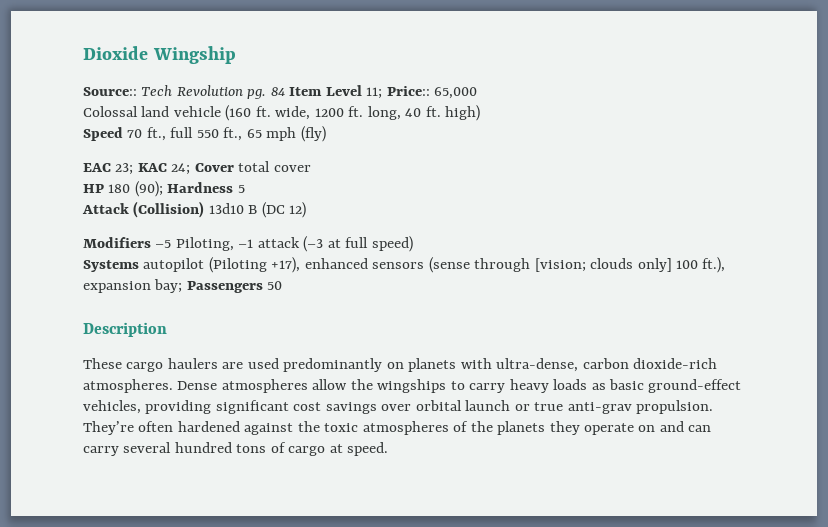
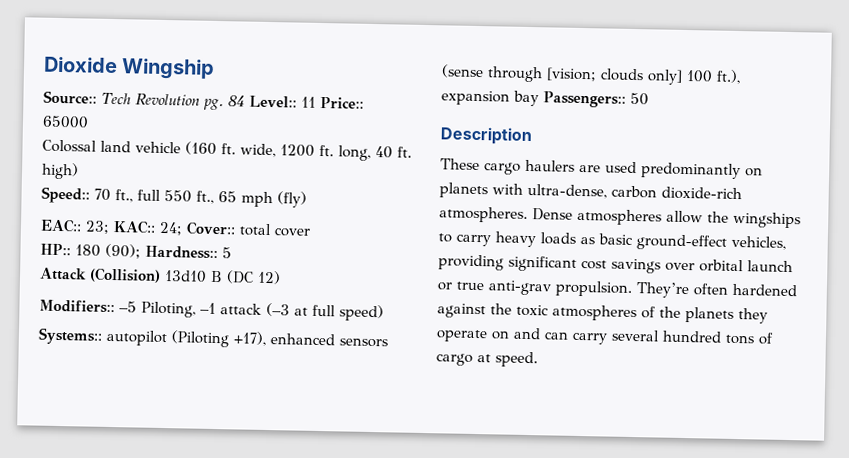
- 84 Item Level 11; Price:: 65,000
+ 84 Level:: 11 Price:: 65000
- Speed 70 ft., full 550 ft., 65 mph (fly)
+ Speed:: 70 ft., full 550 ft., 65 mph (fly)
- EAC 23; KAC 24; Cover total cover
+ EAC:: 23; KAC:: 24; Cover:: total cover
- HP 180 (90); Hardness 5
+ HP:: 180 (90); Hardness:: 5
- Modifiers –5 Piloting, –1 attack (–3 at full speed)
+ Modifiers:: –5 Piloting, –1 attack (–3 at full speed)
- Systems autopilot (Piloting +17), enhanced sensors (sense through [vision; clouds only] 100 ft.), expansion bay; Passengers 50
+ Systems:: autopilot (Piloting +17), enhanced sensors (sense through [vision; clouds only] 100 ft.), expansion bay Passengers:: 50

